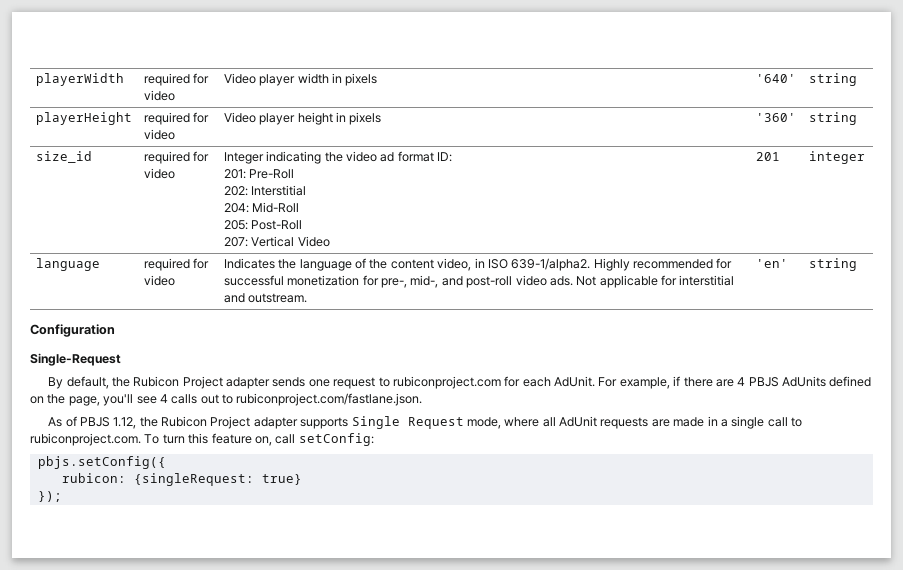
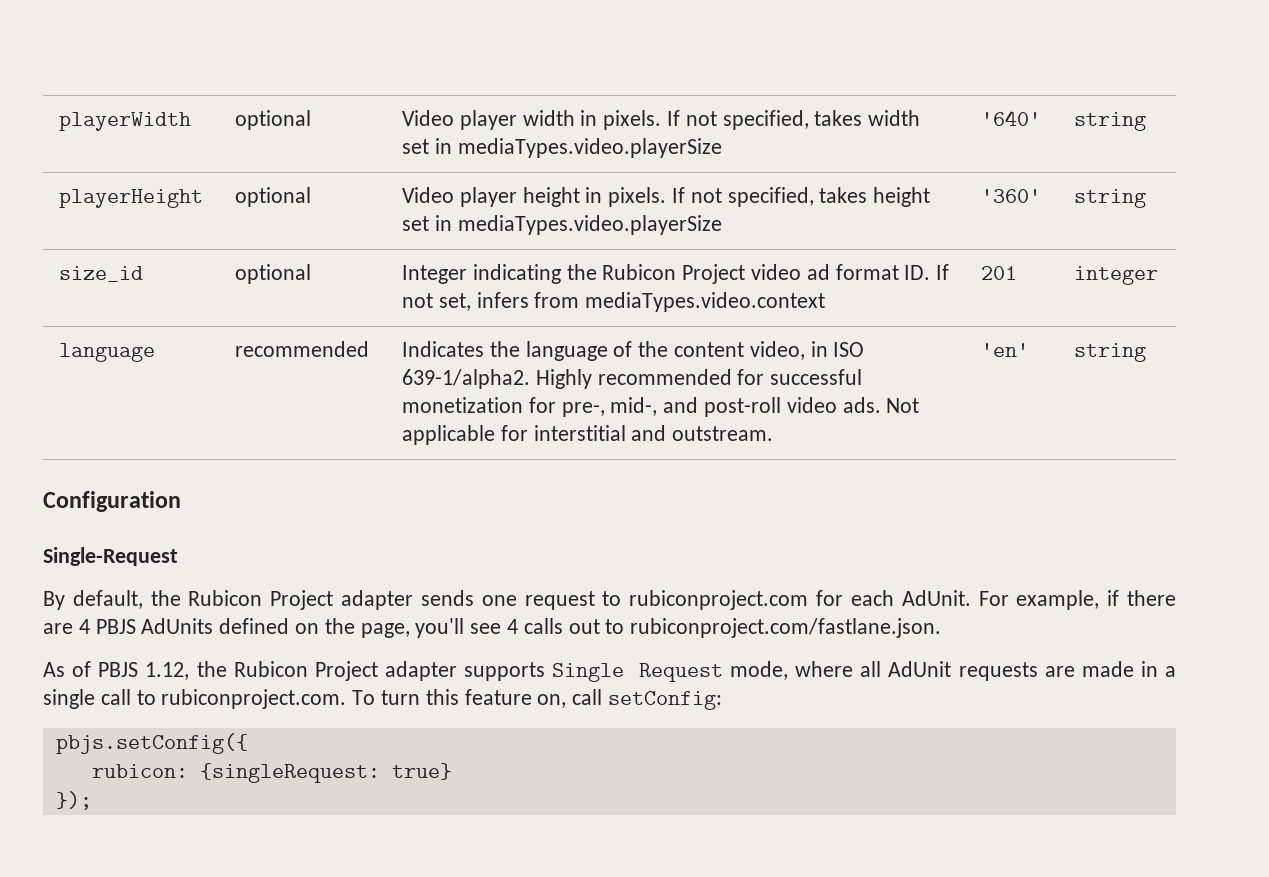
- playerWidth | required for video | Video player width in pixels | '640' | string
+ playerWidth | optional | Video player width in pixels. If not specified, takes width set in mediaTypes.video.playerSize | '640' | string
- playerHeight | required for video | Video player height in pixels | '360' | string
+ playerHeight | optional | Video player height in pixels. If not specified, takes height set in mediaTypes.video.playerSize | '360' | string
- size_id | required for video | Integer indicating the video ad format ID:
- 201: Pre-Roll
- 202: Interstitial
- 204: Mid-Roll
- 205: Post-Roll
- 207: Vertical Video | 201 | integer
+ size_id | optional | Integer indicating the Rubicon Project video ad format ID. If not set, infers from mediaTypes.video.context | 201 | integer
- language | required for video | Indicates the language of the content video, in ISO 639-1/alpha2. Highly recommended for successful monetization for pre-, mid-, and post-roll video ads. Not applicable for interstitial and outstream. | 'en' | string
+ language | recommended | Indicates the language of the content video, in ISO 639-1/alpha2. Highly recommended for successful monetization for pre-, mid-, and post-roll video ads. Not applicable for interstitial and outstream. | 'en' | string

